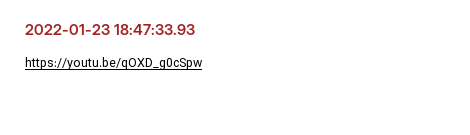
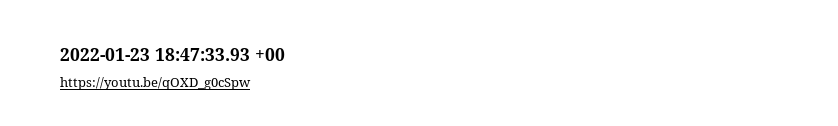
- 2022-01-23 18:47:33.93
+ 2022-01-23 18:47:33.93 +00

